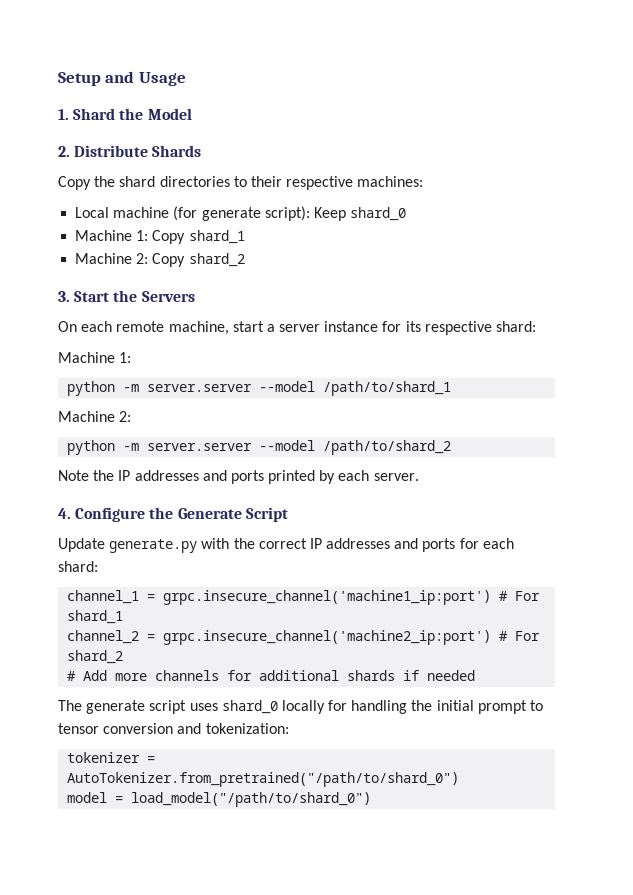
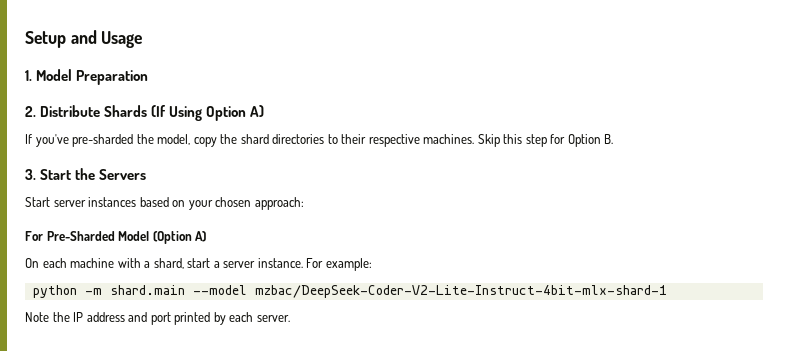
- 1. Shard the Model
+ 1. Model Preparation
- 2. Distribute Shards
- Copy the shard directories to their respective machines:
- Local machine (for generate script): Keep shard_0
- Machine 1: Copy shard_1
- Machine 2: Copy shard_2
+ 2. Distribute Shards (If Using Option A)
+ If you've pre-sharded the model, copy the shard directories to their respective machines. Skip this step for Option B.
  3. Start the Servers
- On each remote machine, start a server instance for its respective shard:
- Machine 1:
- python -m server.server --model /path/to/shard_1
- Machine 2:
- python -m server.server --model /path/to/shard_2
+ Start server instances based on your chosen approach:
+ For Pre-Sharded Model (Option A)
+ On each machine with a shard, start a server instance. For example:
+ python -m shard.main --model mzbac/DeepSeek-Coder-V2-Lite-Instruct-4bit-mlx-shard-1
- Note the IP addresses and ports printed by each server.
+ Note the IP address and port printed by each server.
- 4. Configure the Generate Script
- Update generate.py with the correct IP addresses and ports for each shard:
- channel_1 = grpc.insecure_channel('machine1_ip:port') # For shard_1
- channel_2 = grpc.insecure_channel('machine2_ip:port') # For shard_2
- # Add more channels for additional shards if needed
- The generate script uses shard_0 locally for handling the initial prompt to tensor conversion and tokenization:
- tokenizer = AutoTokenizer.from_pretrained("/path/to/shard_0")
- model = load_model("/path/to/shard_0")

